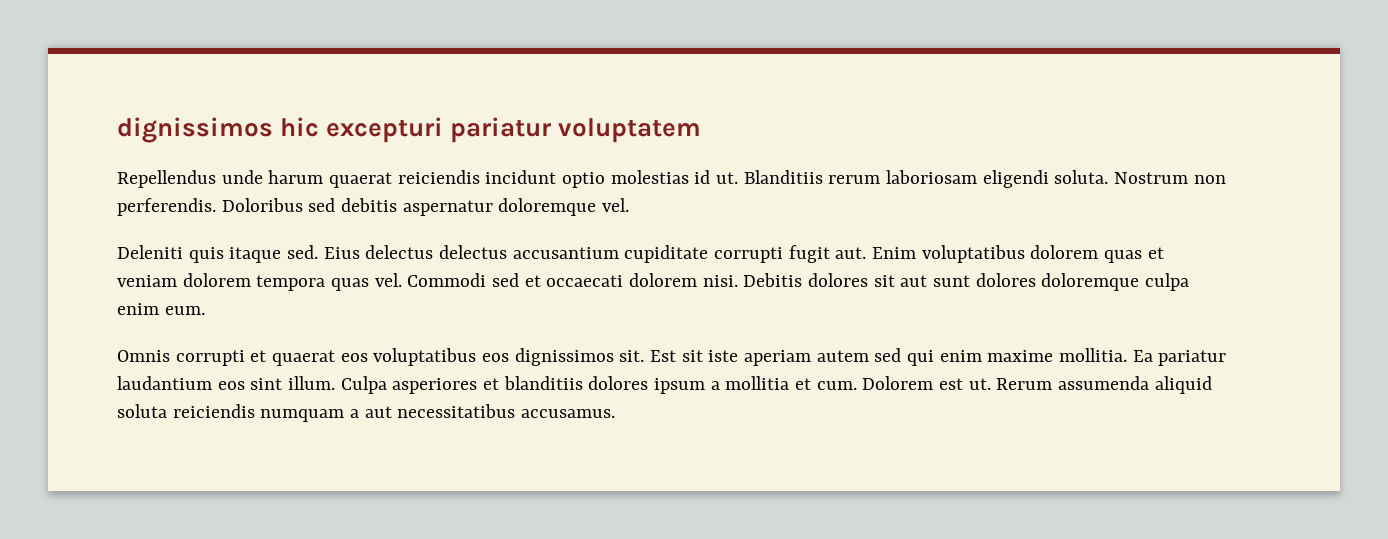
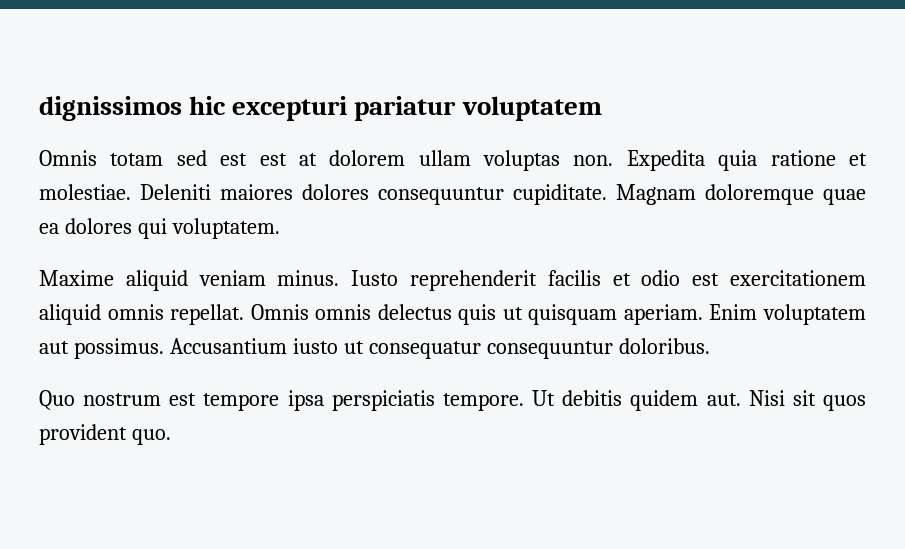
- Repellendus unde harum quaerat reiciendis incidunt optio molestias id ut. Blanditiis rerum laboriosam eligendi soluta. Nostrum non perferendis. Doloribus sed debitis aspernatur doloremque vel.
- Deleniti quis itaque sed. Eius delectus delectus accusantium cupiditate corrupti fugit aut. Enim voluptatibus dolorem quas et veniam dolorem tempora quas vel. Commodi sed et occaecati dolorem nisi. Debitis dolores sit aut sunt dolores doloremque culpa enim eum.
- Omnis corrupti et quaerat eos voluptatibus eos dignissimos sit. Est sit iste aperiam autem sed qui enim maxime mollitia. Ea pariatur laudantium eos sint illum. Culpa asperiores et blanditiis dolores ipsum a mollitia et cum. Dolorem est ut. Rerum assumenda aliquid soluta reiciendis numquam a aut necessitatibus accusamus.
+ Omnis totam sed est est at dolorem ullam voluptas non. Expedita quia ratione et molestiae. Deleniti maiores dolores consequuntur cupiditate. Magnam doloremque quae ea dolores qui voluptatem.
+ Maxime aliquid veniam minus. Iusto reprehenderit facilis et odio est exercitationem aliquid omnis repellat. Omnis omnis delectus quis ut quisquam aperiam. Enim voluptatem aut possimus. Accusantium iusto ut consequatur consequuntur doloribus.
+ Quo nostrum est tempore ipsa perspiciatis tempore. Ut debitis quidem aut. Nisi sit quos provident quo.

